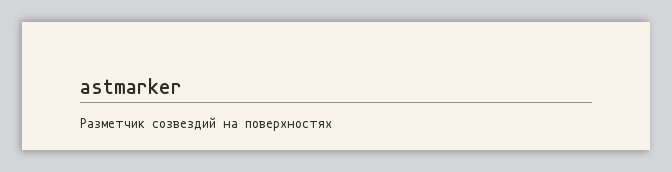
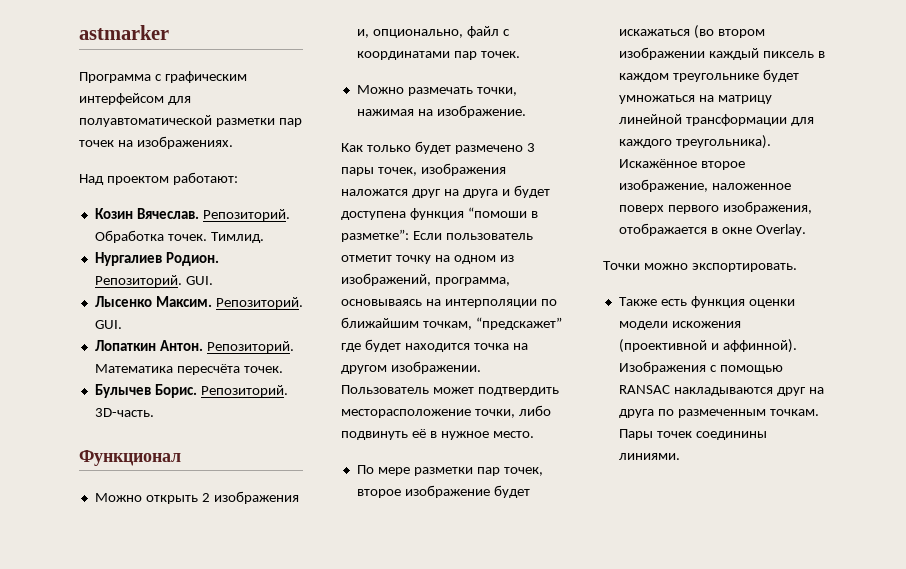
- Разметчик созвездий на поверхностях
+ Программа с графическим интерфейсом для полуавтоматической разметки пар точек на изображениях.
+ Над проектом работают:
+ Козин Вячеслав. Репозиторий. Обработка точек. Тимлид.
+ Нургалиев Родион. Репозиторий. GUI.
+ Лысенко Максим. Репозиторий. GUI.
+ Лопаткин Антон. Репозиторий. Математика пересчёта точек.
+ Булычев Борис. Репозиторий. 3D-часть.
+ Функционал
+ Можно открыть 2 изображения и, опционально, файл с координатами пар точек.
+ Можно размечать точки, нажимая на изображение.
+ Как только будет размечено 3 пары точек, изображения наложатся друг на друга и будет доступена функция “помоши в разметке”: Если пользователь отметит точку на одном из изображений, программа, основываясь на интерполяции по ближайшим точкам, “предскажет” где будет находится точка на другом изображении. Пользователь может подтвердить месторасположение точки, либо подвинуть её в нужное место.
+ По мере разметки пар точек, второе изображение будет искажаться (во втором изображении каждый пиксель в каждом треугольнике будет умножаться на матрицу линейной трансформации для каждого треугольника). Искажённое второе изображение, наложенное поверх первого изображения, отображается в окне Overlay.
+ Точки можно экспортировать.
+ Также есть функция оценки модели искожения (проективной и аффинной). Изображения с помощью RANSAC накладываются друг на друга по размеченным точкам. Пары точек соединины линиями.

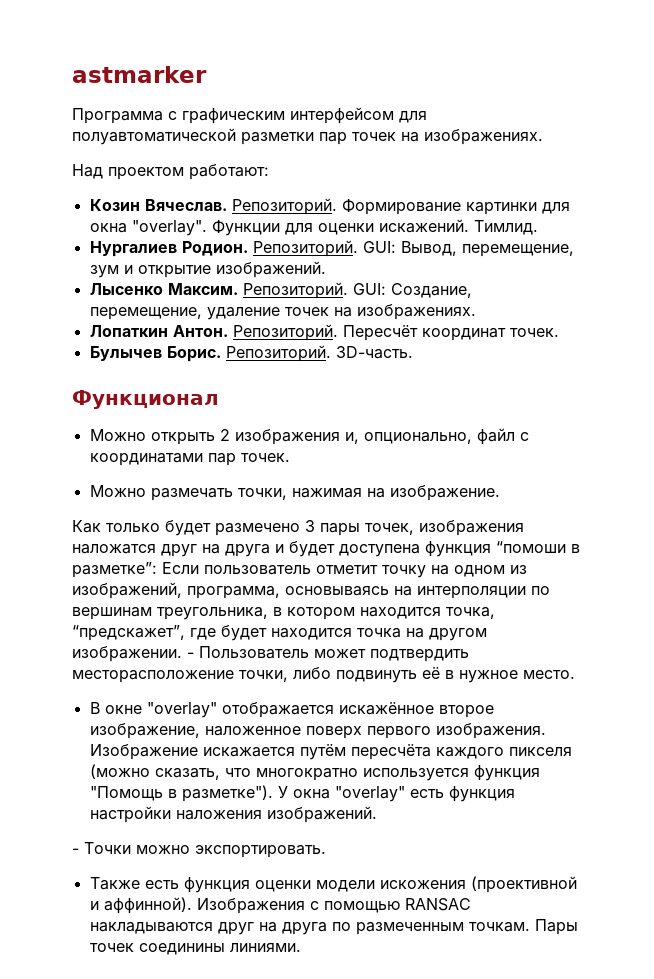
- Обработка точек. Тимлид.
- Нургалиев Родион. Репозиторий. GUI.
- Лысенко Максим. Репозиторий. GUI.
+ Формирование картинки для окна "overlay". Функции для оценки искажений. Тимлид.
+ Нургалиев Родион. Репозиторий. GUI: Вывод, перемещение, зум и открытие изображений.
+ Лысенко Максим. Репозиторий. GUI: Создание, перемещение, удаление точек на изображениях.
- Математика пересчёта точек.
+ Пересчёт координат точек.
- Как только будет размечено 3 пары точек, изображения наложатся друг на друга и будет доступена функция “помоши в разметке”: Если пользователь отметит точку на одном из изображений, программа, основываясь на интерполяции по ближайшим точкам, “предскажет” где будет находится точка на другом изображении.
+ Как только будет размечено 3 пары точек, изображения наложатся друг на друга и будет доступена функция “помоши в разметке”: Если пользователь отметит точку на одном из изображений, программа, основываясь на интерполяции по вершинам треугольника, в котором находится точка, “предскажет”, где будет находится точка на другом изображении.
- Пользователь может подтвердить месторасположение точки, либо подвинуть её в нужное место.
+ - Пользователь может подтвердить месторасположение точки, либо подвинуть её в нужное место.
- По мере разметки пар точек, второе изображение будет искажаться (во втором изображении каждый пиксель в каждом треугольнике будет умножаться на матрицу линейной трансформации для каждого треугольника). Искажённое второе изображение, наложенное поверх первого изображения, отображается в окне Overlay.
- Точки можно экспортировать.
+ В окне "overlay" отображается искажённое второе изображение, наложенное поверх первого изображения. Изображение искажается путём пересчёта каждого пикселя (можно сказать, что многократно используется функция "Помощь в разметке"). У окна "overlay" есть функция настройки наложения изображений.
+ - Точки можно экспортировать.

